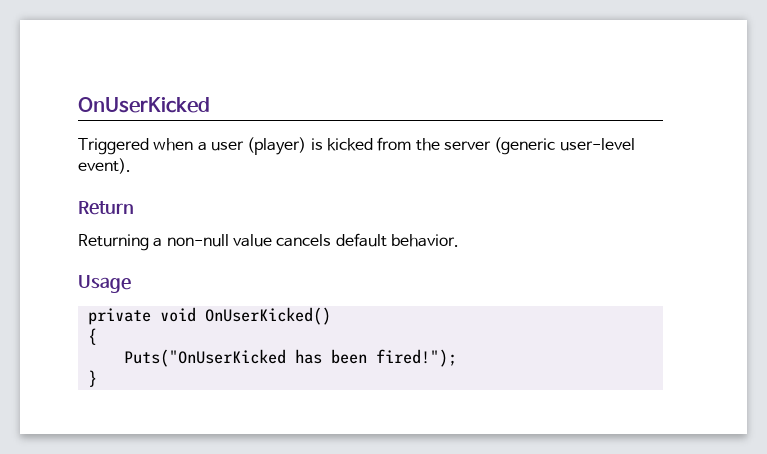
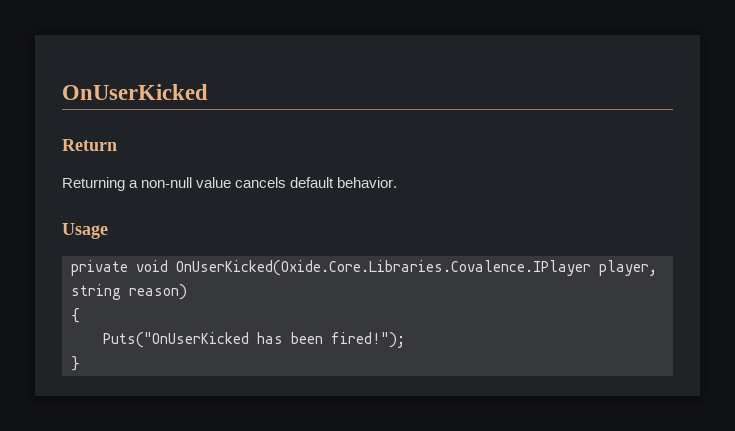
- Triggered when a user (player) is kicked from the server (generic user-level event).
- private void OnUserKicked()
+ private void OnUserKicked(Oxide.Core.Libraries.Covalence.IPlayer player, string reason)

